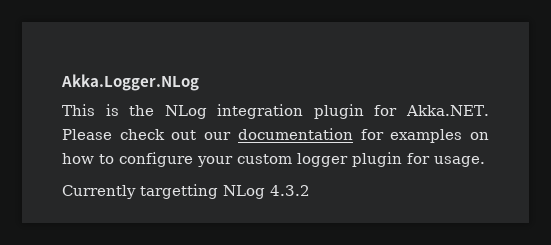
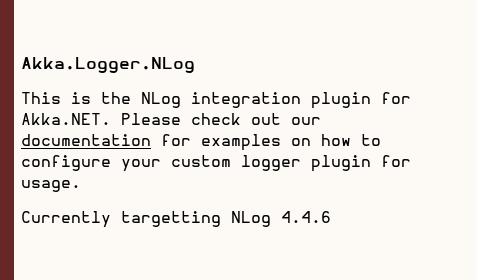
- Currently targetting NLog 4.3.2
+ Currently targetting NLog 4.4.6

